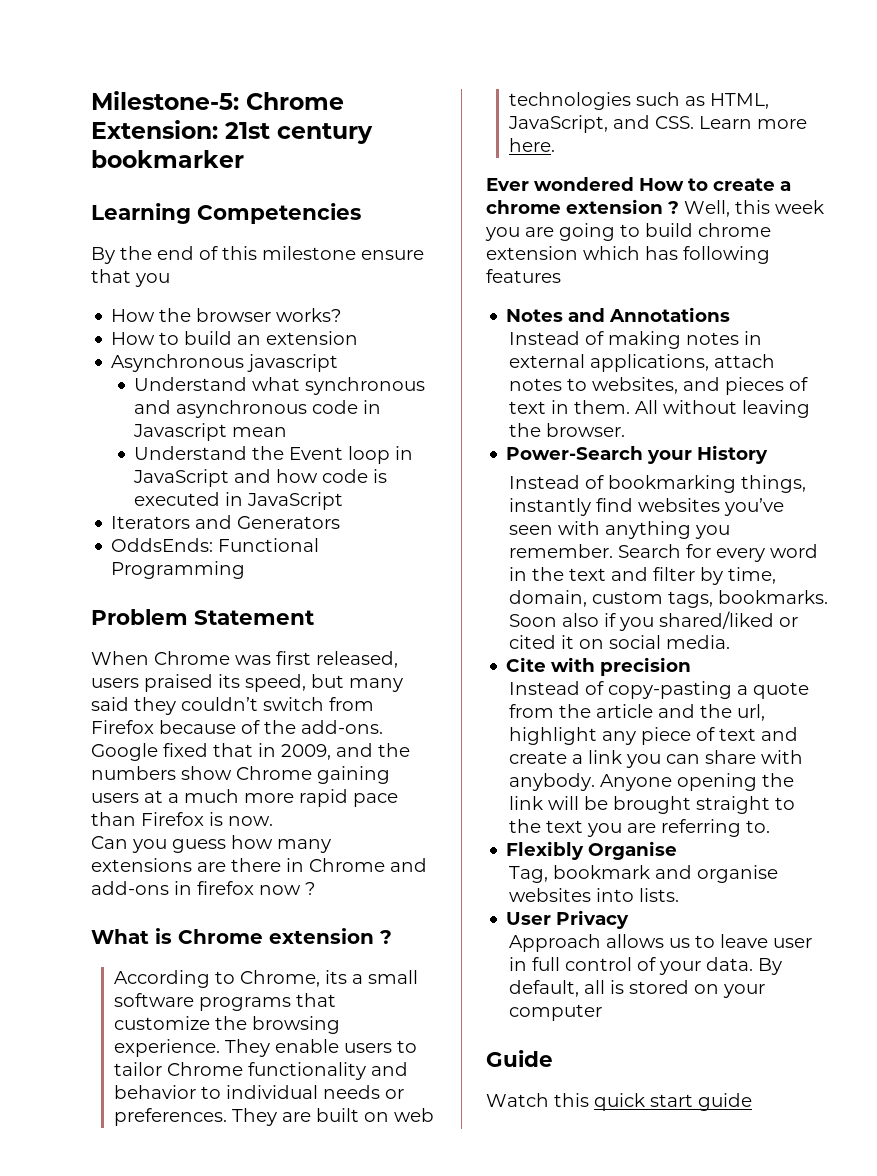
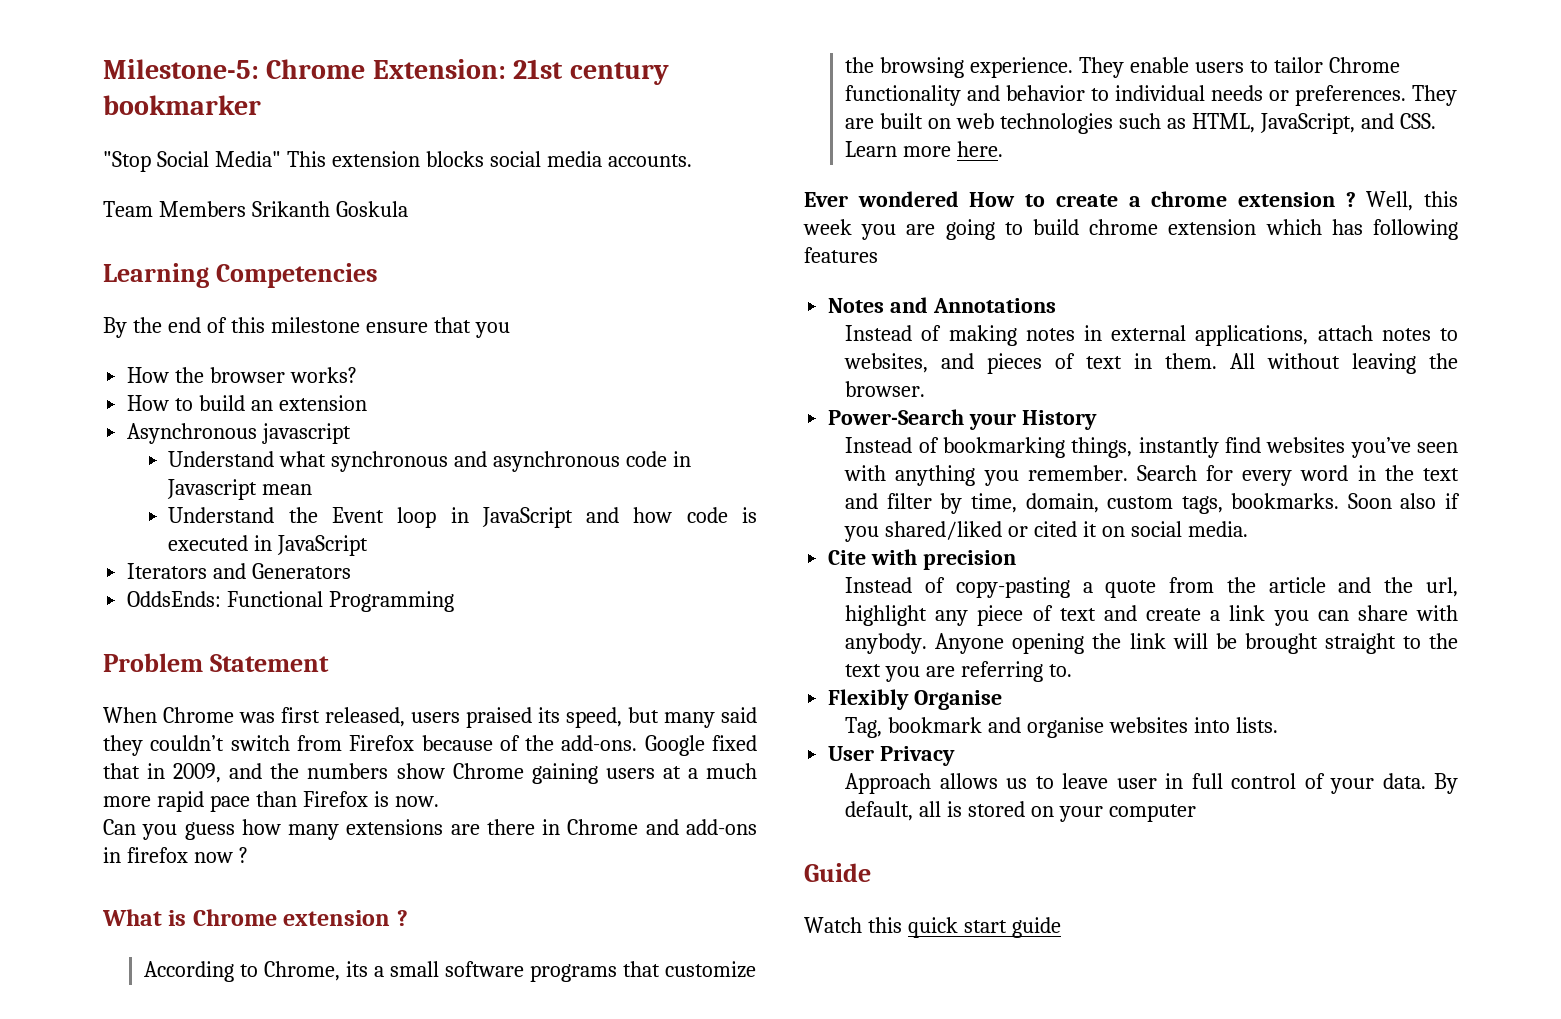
+ "Stop Social Media" This extension blocks social media accounts.
+ Team Members Srikanth Goskula

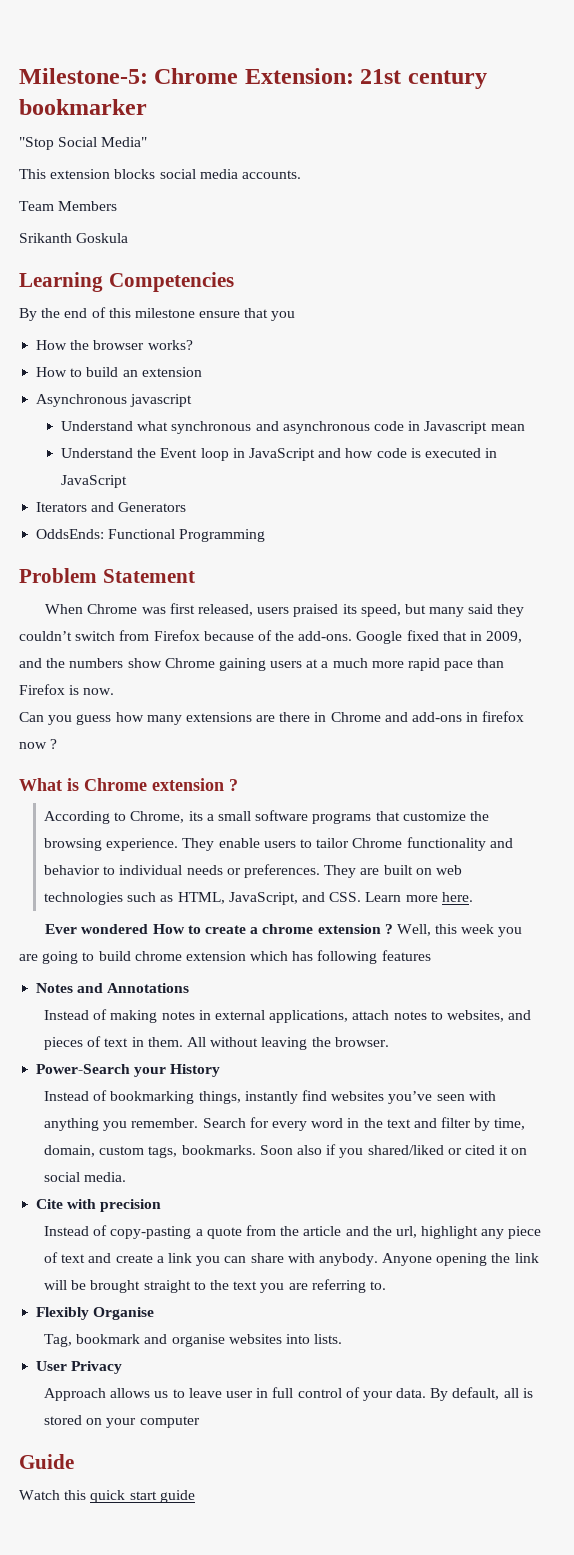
- "Stop Social Media" This extension blocks social media accounts.
+ "Stop Social Media"
+ This extension blocks social media accounts.
- Team Members Srikanth Goskula
+ Team Members
+ Srikanth Goskula

